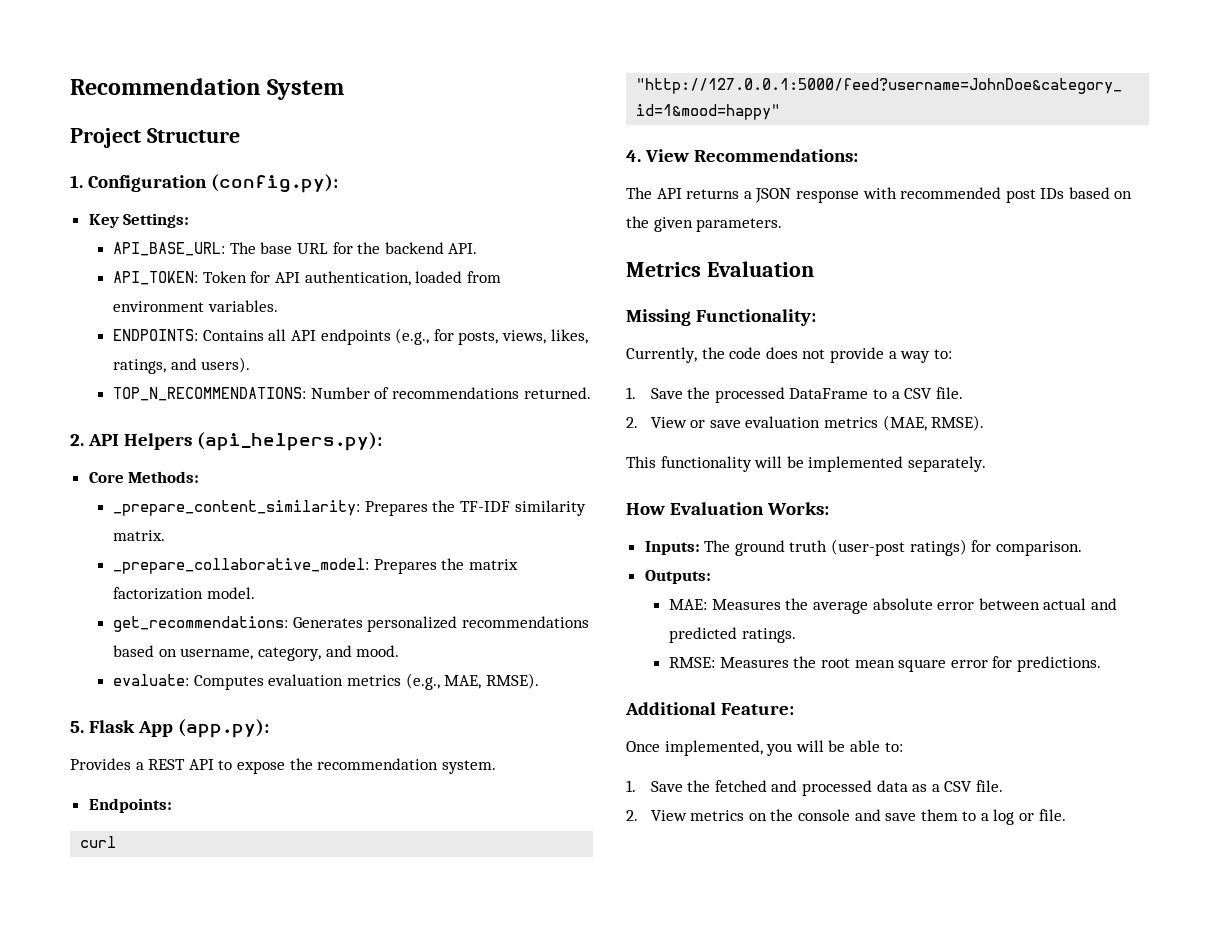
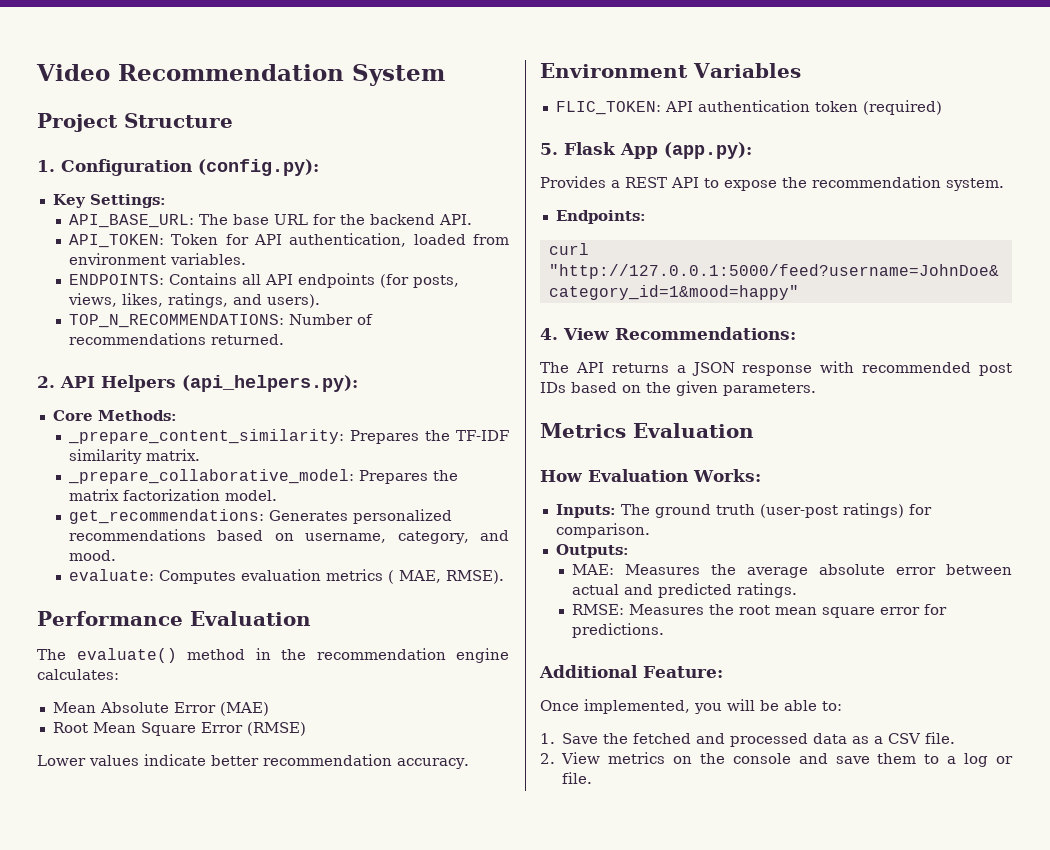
- Recommendation System
+ Video Recommendation System
- ENDPOINTS: Contains all API endpoints (e.g., for posts, views, likes, ratings, and users).
+ ENDPOINTS: Contains all API endpoints (for posts, views, likes, ratings, and users).
- evaluate: Computes evaluation metrics (e.g., MAE, RMSE).
+ evaluate: Computes evaluation metrics ( MAE, RMSE).
+ Performance Evaluation
+ The evaluate() method in the recommendation engine calculates:
+ Mean Absolute Error (MAE)
+ Root Mean Square Error (RMSE)
+ Lower values indicate better recommendation accuracy.
+ Environment Variables
+ FLIC_TOKEN: API authentication token (required)
- Missing Functionality:
- Currently, the code does not provide a way to:
- 1. Save the processed DataFrame to a CSV file.
- 2. View or save evaluation metrics (MAE, RMSE).
- This functionality will be implemented separately.

